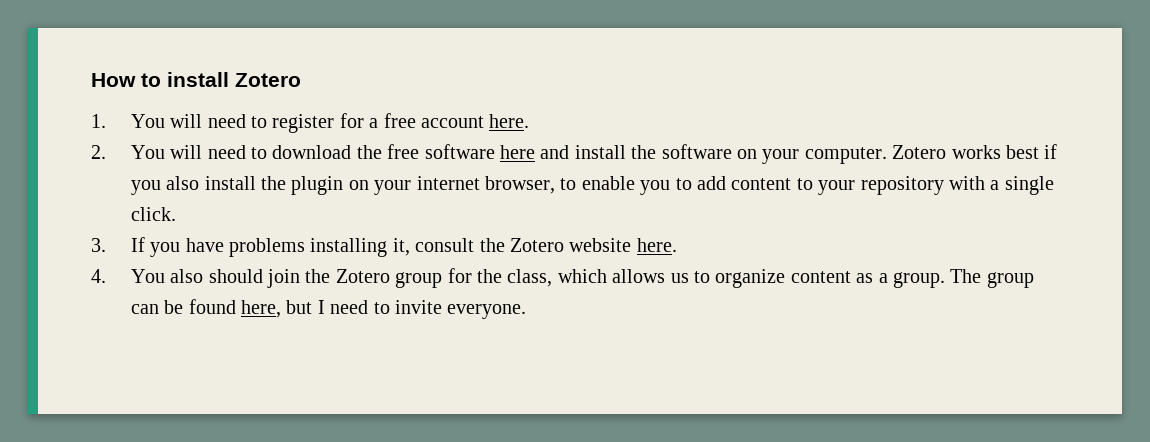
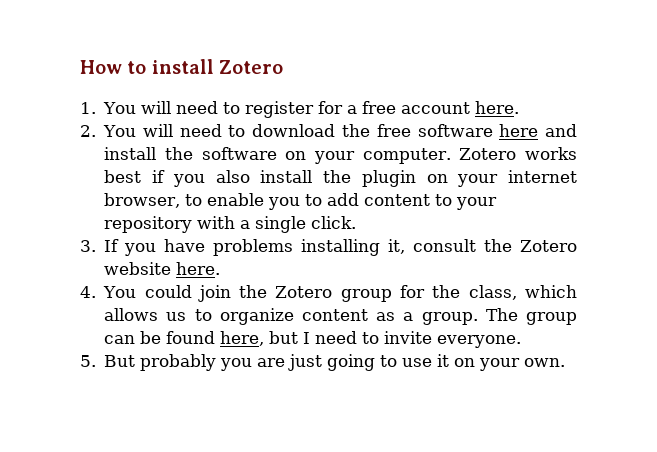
- 4. You also should join the Zotero group for the class, which allows us to organize content as a group.
+ 4. You could join the Zotero group for the class, which allows us to organize content as a group.
+ 5. But probably you are just going to use it on your own.

